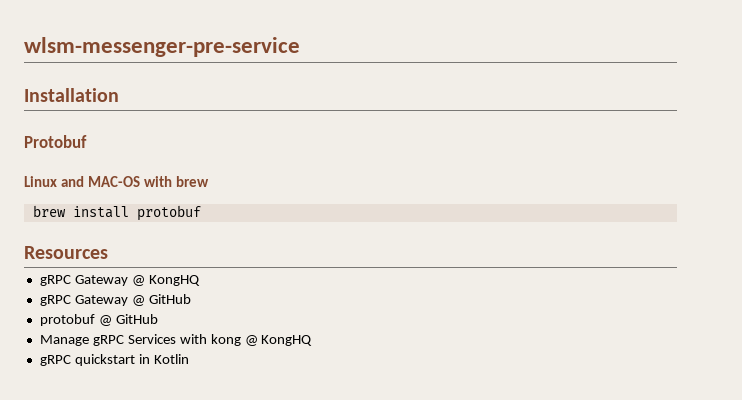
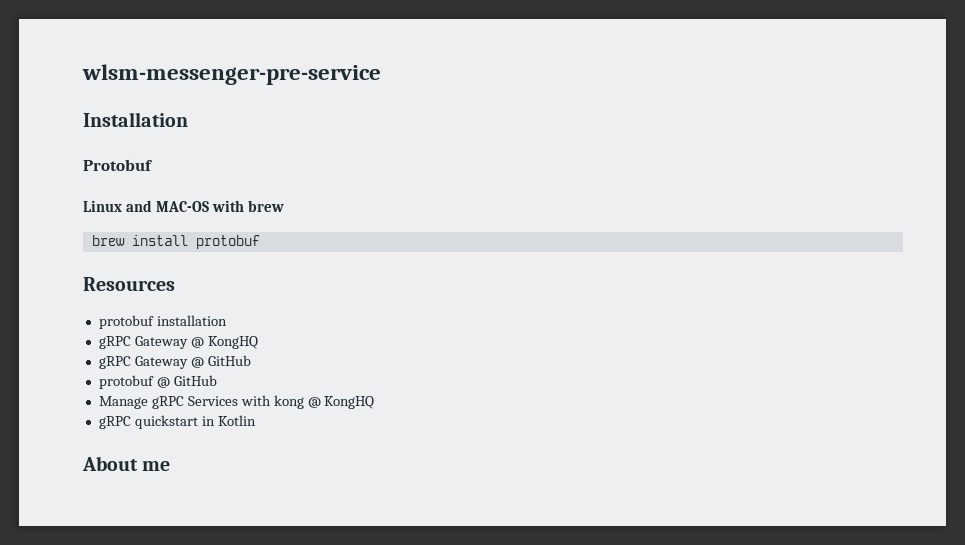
+ protobuf installation
+ About me

